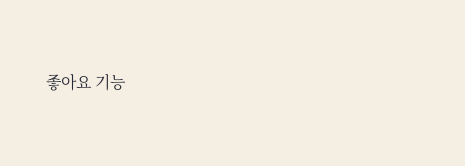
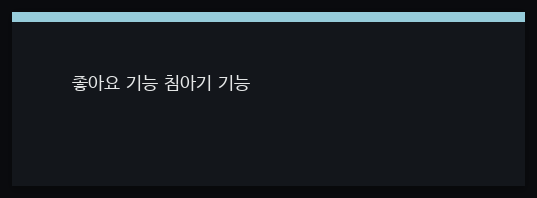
- 좋아요 기능
+ 좋아요 기능 침아기 기능

